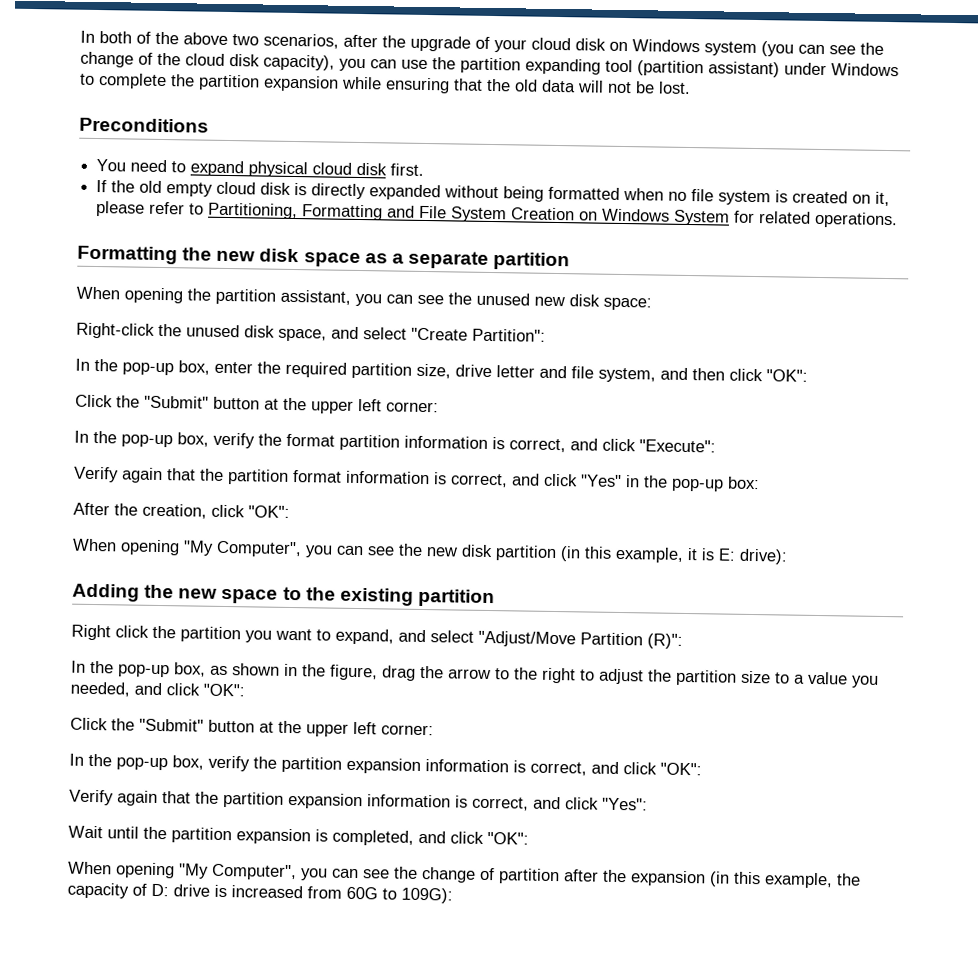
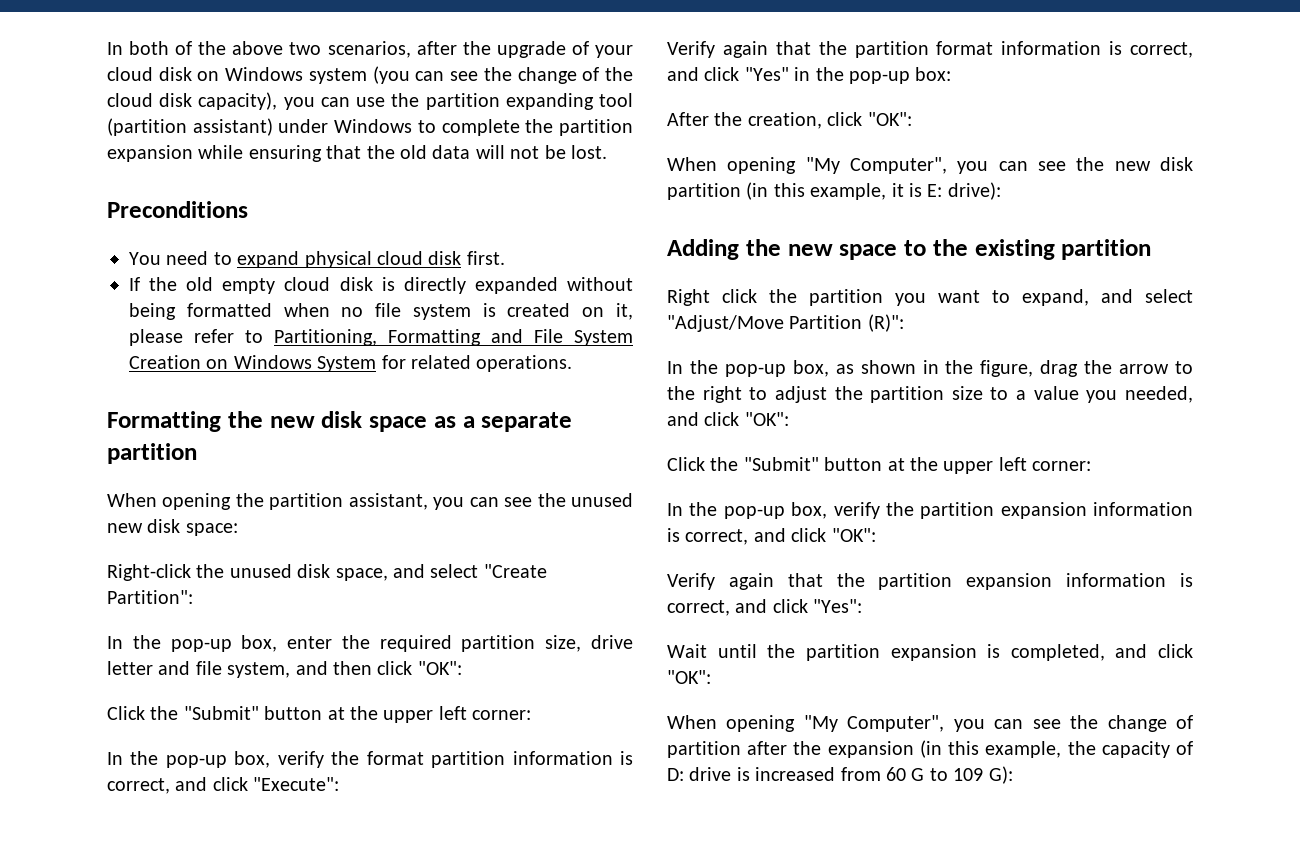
- When opening "My Computer", you can see the change of partition after the expansion (in this example, the capacity of D: drive is increased from 60G to 109G):
+ When opening "My Computer", you can see the change of partition after the expansion (in this example, the capacity of D: drive is increased from 60 G to 109 G):

